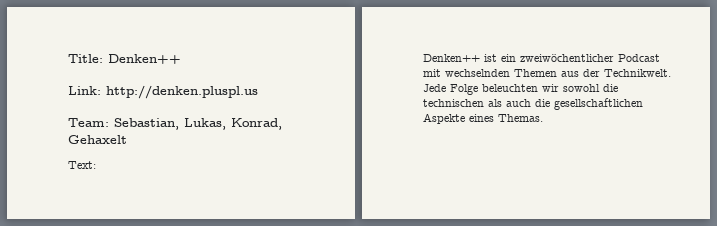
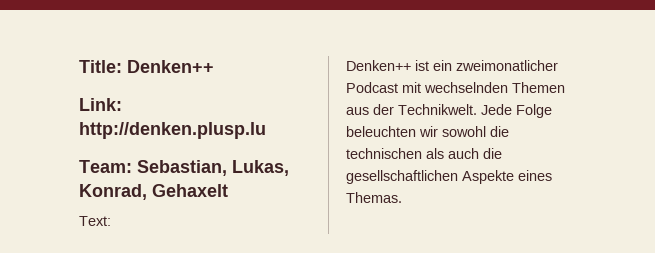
- Link: http://denken.pluspl.us
+ Link: http://denken.plusp.lu
- Denken++ ist ein zweiwöchentlicher Podcast mit wechselnden Themen aus der Technikwelt.
+ Denken++ ist ein zweimonatlicher Podcast mit wechselnden Themen aus der Technikwelt.

